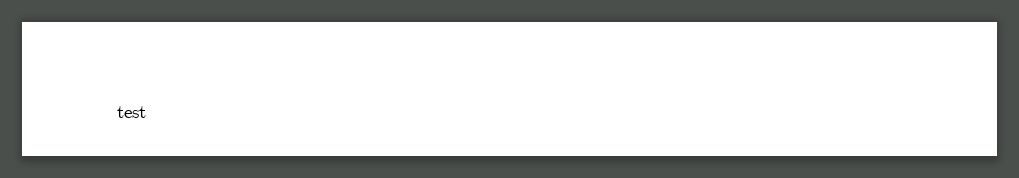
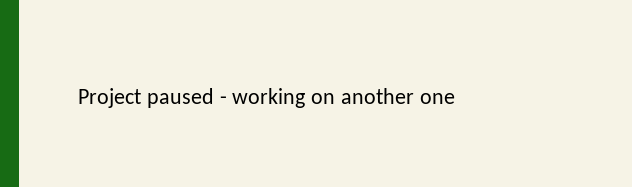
- test
+ Project paused - working on another one

